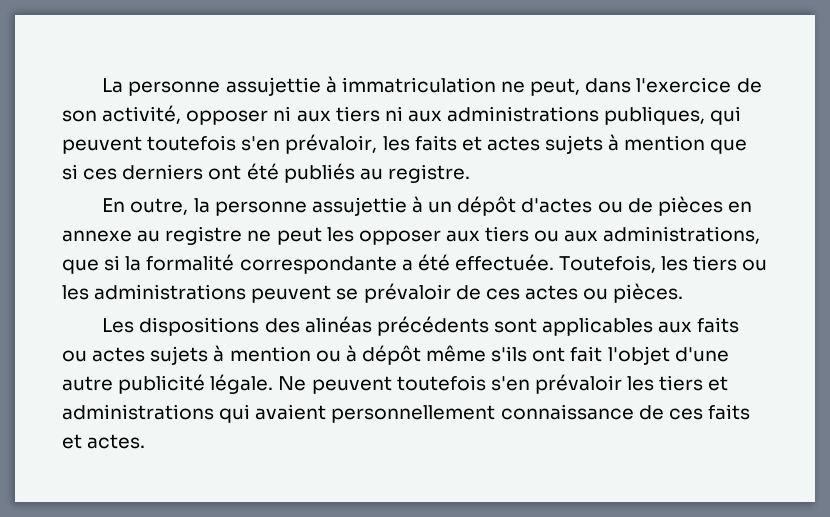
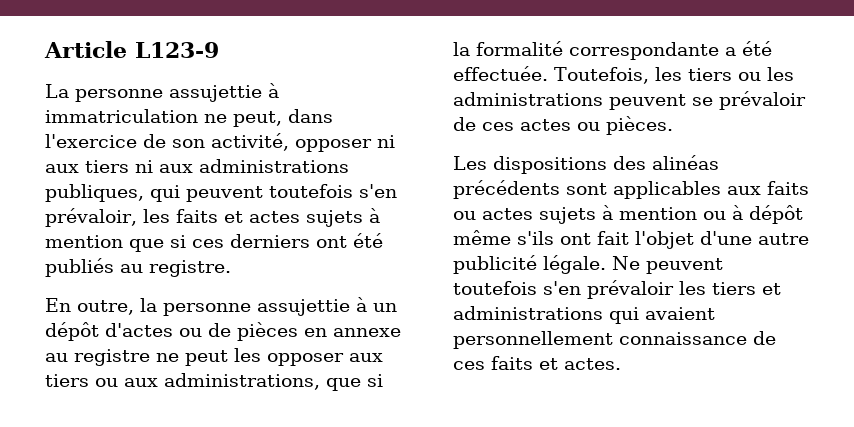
+ Article L123-9

